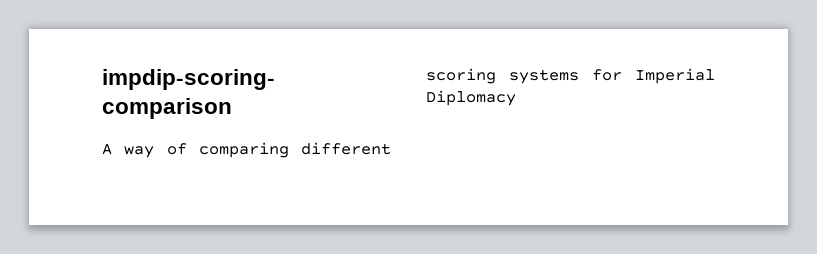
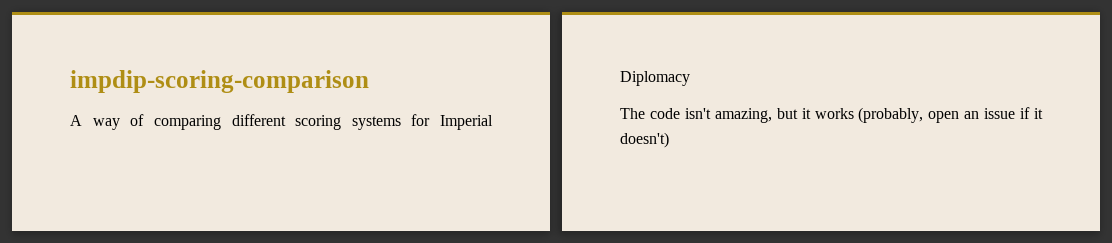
+ The code isn't amazing, but it works (probably, open an issue if it doesn't)

